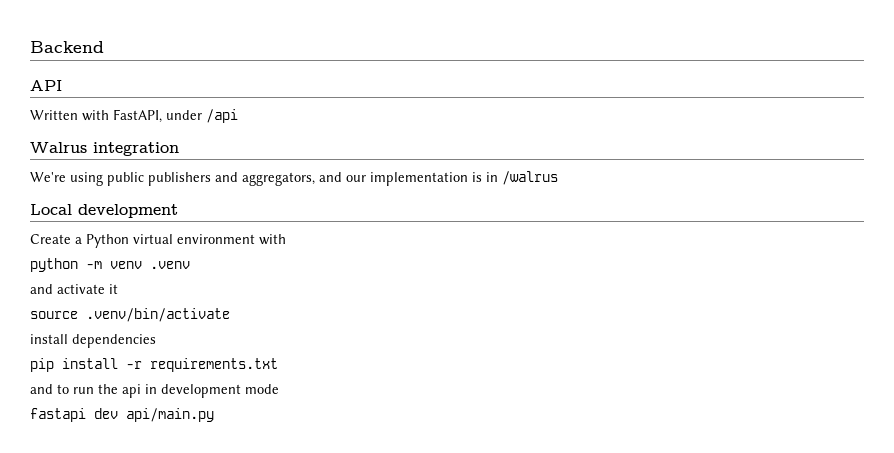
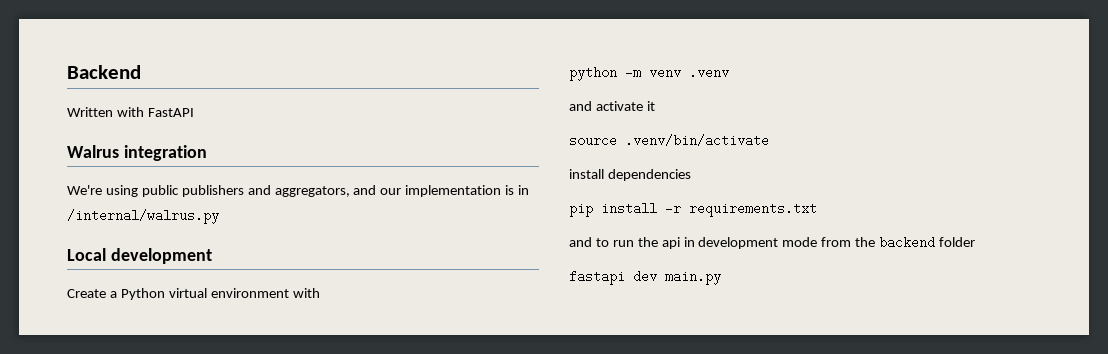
- API
- Written with FastAPI, under /api
+ Written with FastAPI
- We're using public publishers and aggregators, and our implementation is in /walrus
+ We're using public publishers and aggregators, and our implementation is in /internal/walrus.py
- and to run the api in development mode
+ and to run the api in development mode from the backend folder
- fastapi dev api/main.py
+ fastapi dev main.py

